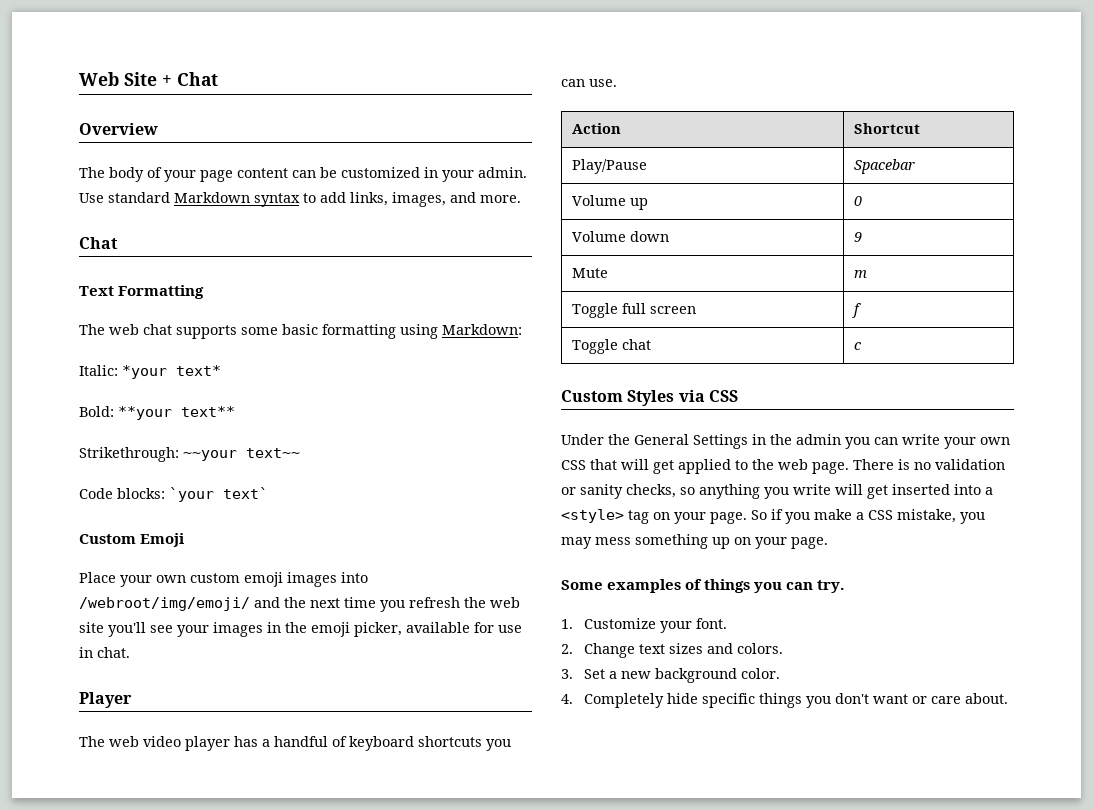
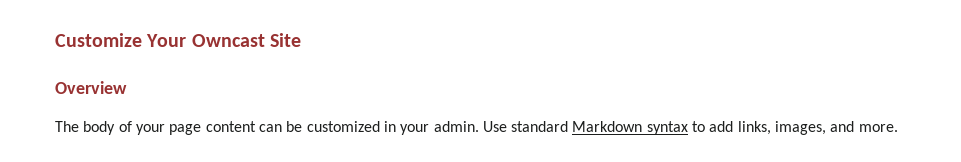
- Web Site + Chat
+ Customize Your Owncast Site
  Use standard Markdown syntax to add links, images, and more.
- Chat
- Text Formatting
- The web chat supports some basic formatting using Markdown:
- Italic: *your text*
- Bold: **your text**
- Strikethrough: ~~your text~~
- Code blocks: `your text`
- Custom Emoji
- Place your own custom emoji images into /webroot/img/emoji/ and the next time you refresh the web site you'll see your images in the emoji picker, available for use in chat.
- Player
- The web video player has a handful of keyboard shortcuts you can use.
- Action | Shortcut
- Play/Pause | Spacebar
- Volume up | 0
- Volume down | 9
- Mute | m
- Toggle full screen | f
- Toggle chat | c
- Custom Styles via CSS
- Under the General Settings in the admin you can write your own CSS that will get applied to the web page. There is no validation or sanity checks, so anything you write will get inserted into a <style> tag on your page. So if you make a CSS mistake, you may mess something up on your page.
- Some examples of things you can try.
- 1. Customize your font.
- 2. Change text sizes and colors.
- 3. Set a new background color.
- 4. Completely hide specific things you don't want or care about.

